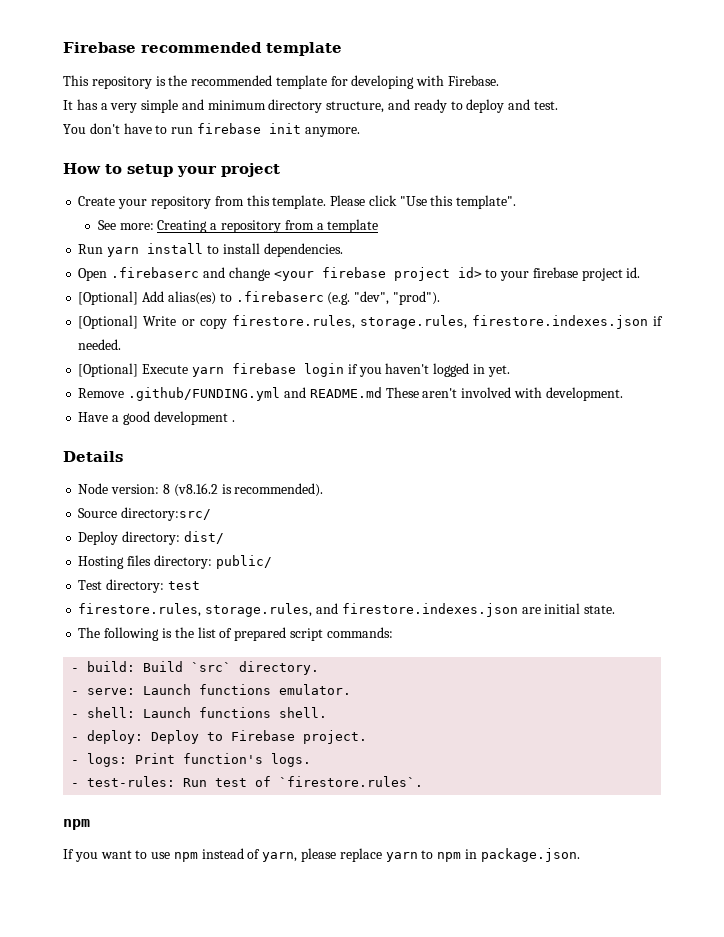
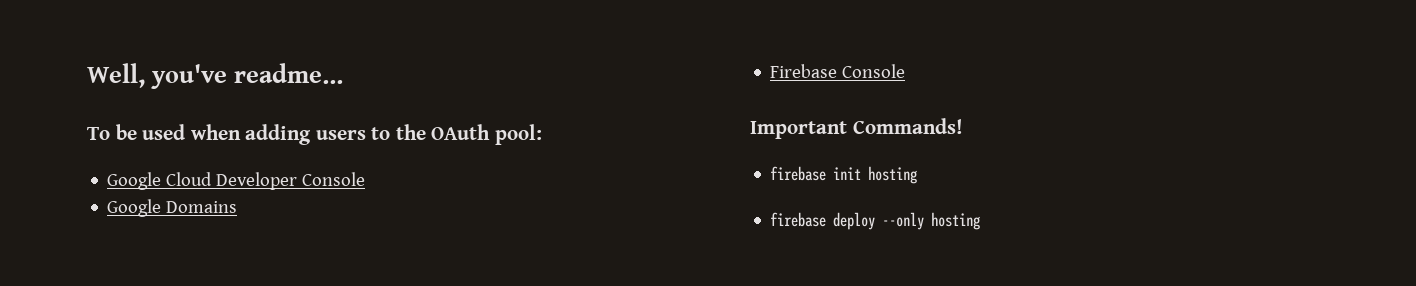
- Firebase recommended template
- This repository is the recommended template for developing with Firebase.
- It has a very simple and minimum directory structure, and ready to deploy and test.
- You don't have to run firebase init anymore.
- How to setup your project
- Create your repository from this template. Please click "Use this template".
- See more: Creating a repository from a template
- Run yarn install to install dependencies.
- Open .firebaserc and change <your firebase project id> to your firebase project id.
- [Optional] Add alias(es) to .firebaserc (e.g. "dev", "prod").
- [Optional] Write or copy firestore.rules, storage.rules, firestore.indexes.json if needed.
- [Optional] Execute yarn firebase login if you haven't logged in yet.
- Remove .github/FUNDING.yml and README.md These aren't involved with development.
- Have a good development .
- Details
- Node version: 8 (v8.16.2 is recommended).
- Source directory:src/
- Deploy directory: dist/
- Hosting files directory: public/
- Test directory: test
- firestore.rules, storage.rules, and firestore.indexes.json are initial state.
- The following is the list of prepared script commands:
- - build: Build `src` directory.
- - serve: Launch functions emulator.
- - shell: Launch functions shell.
- - deploy: Deploy to Firebase project.
- - logs: Print function's logs.
- - test-rules: Run test of `firestore.rules`.
- npm
- If you want to use npm instead of yarn, please replace yarn to npm in package.json.
+ Well, you've readme...
+ To be used when adding users to the OAuth pool:
+ Google Cloud Developer Console
+ Google Domains
+ Firebase Console
+ Important Commands!
+ firebase init hosting
+ firebase deploy --only hosting

